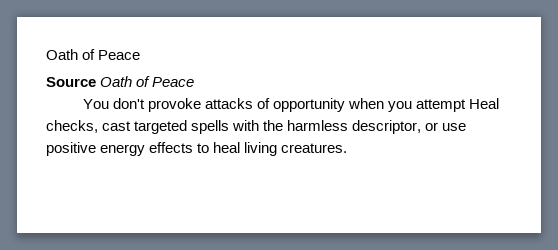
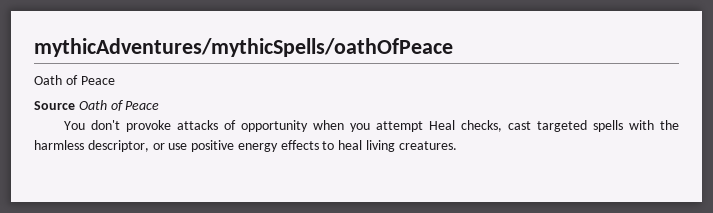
+ mythicAdventures/mythicSpells/oathOfPeace

